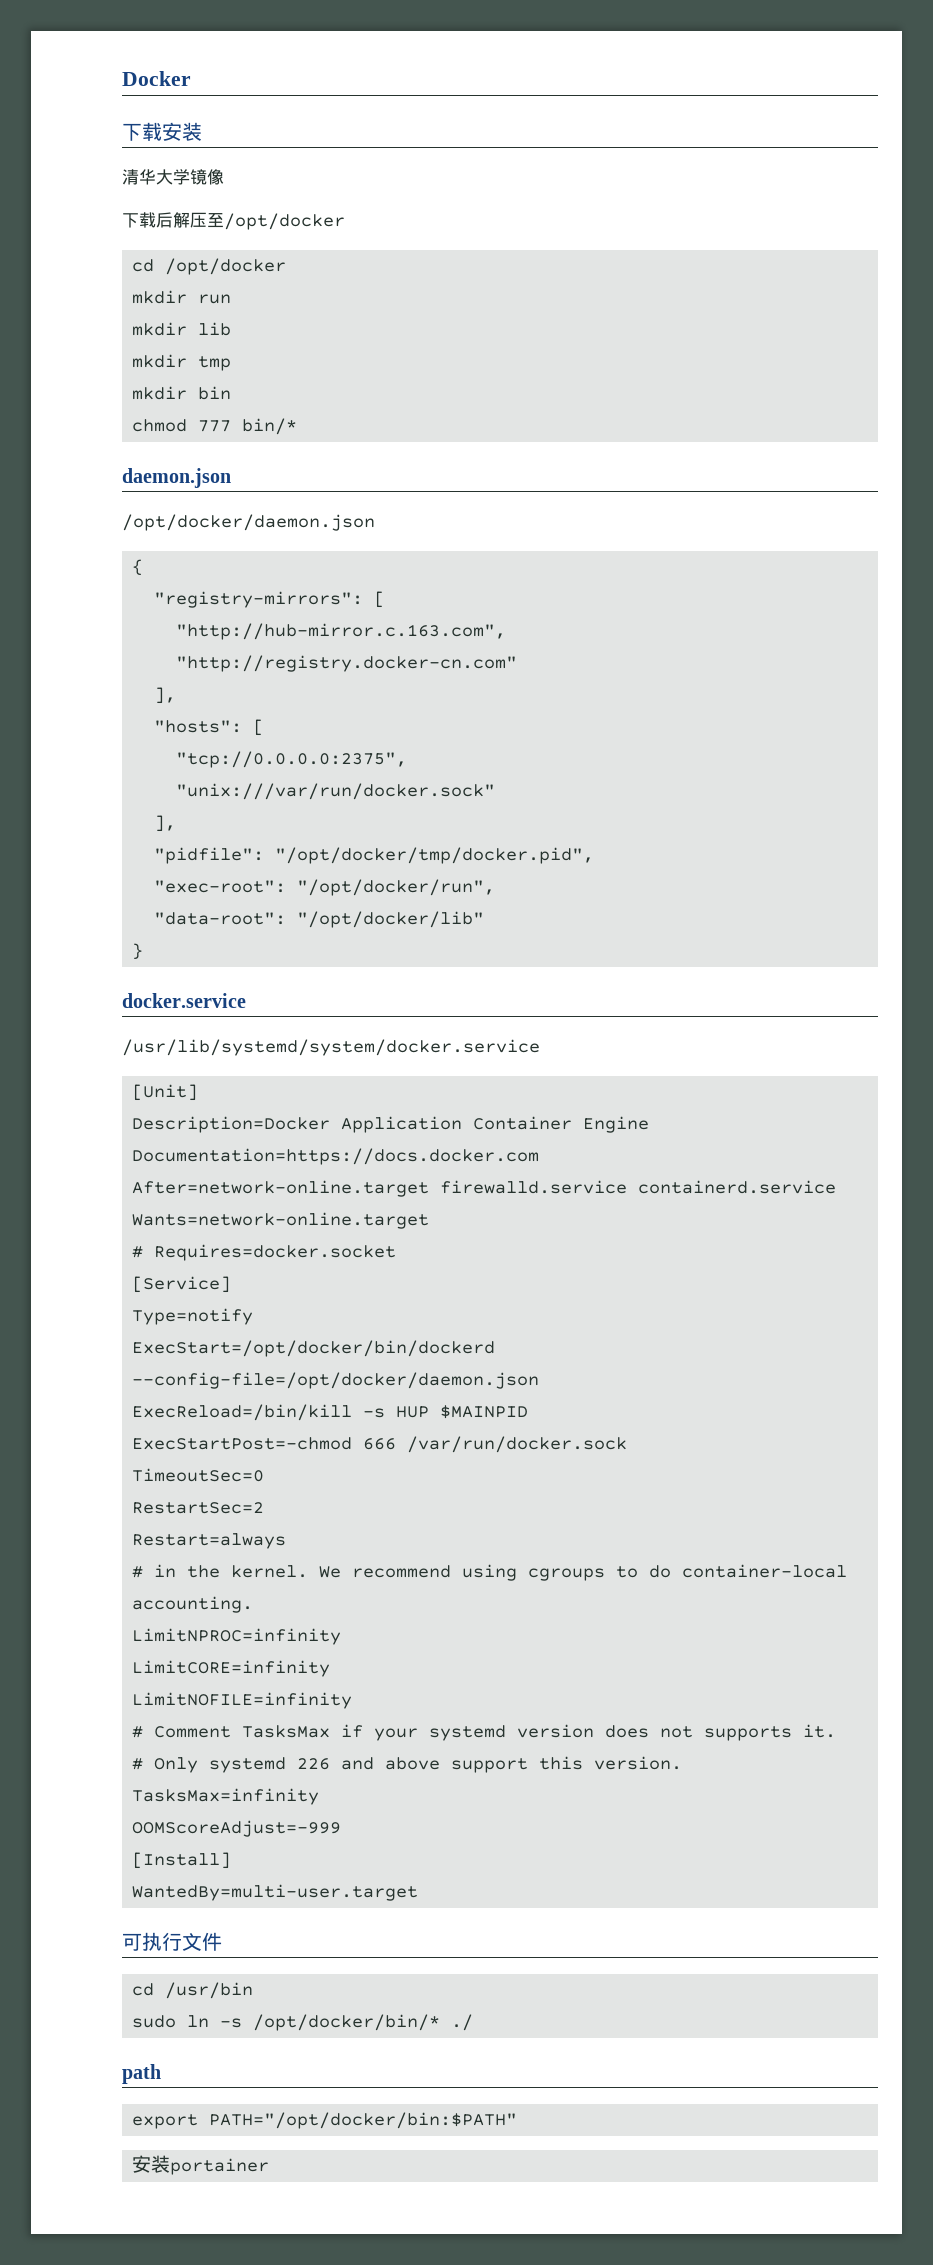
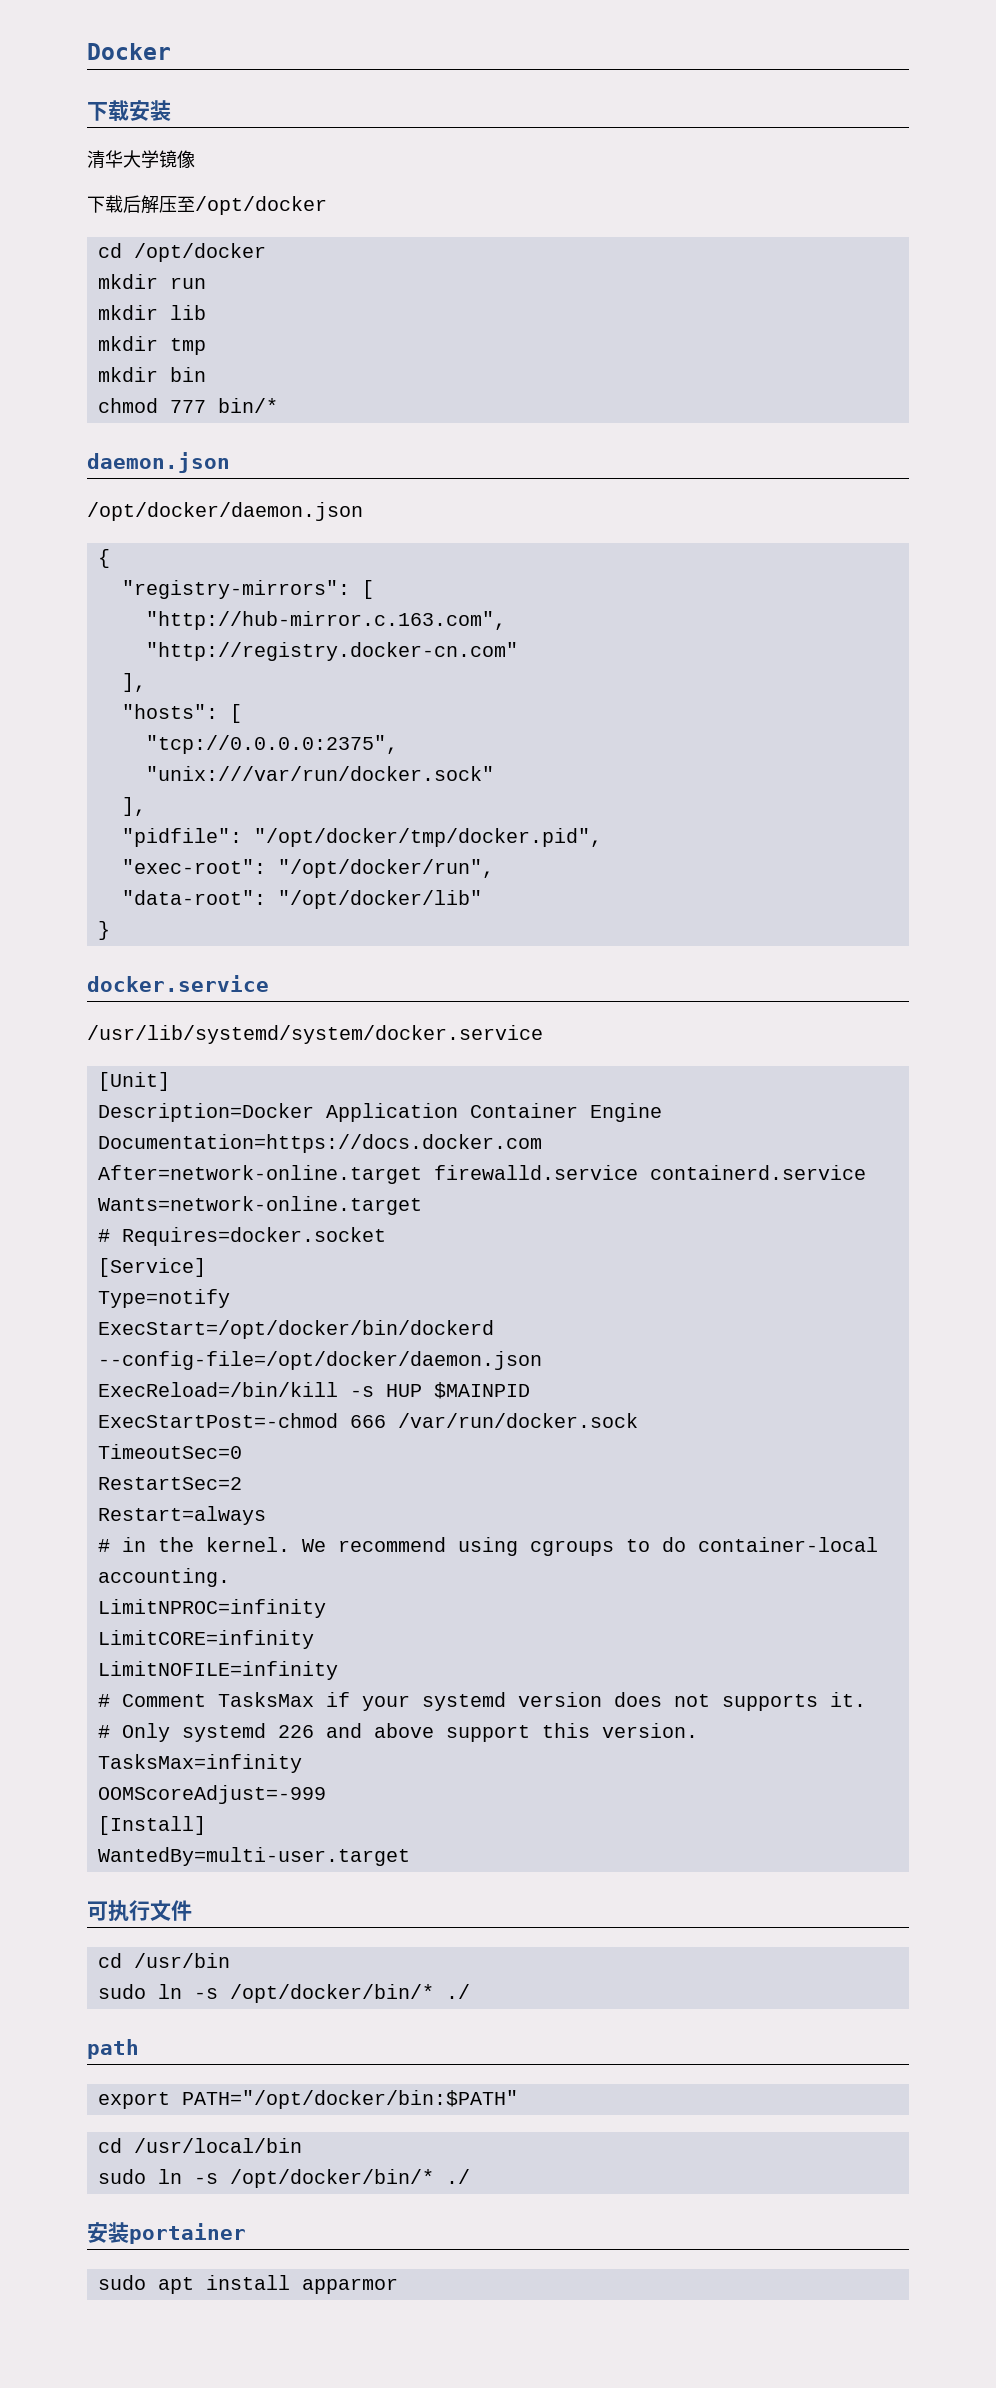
+ cd /usr/local/bin
+ sudo ln -s /opt/docker/bin/* ./
  安装portainer
+ sudo apt install apparmor

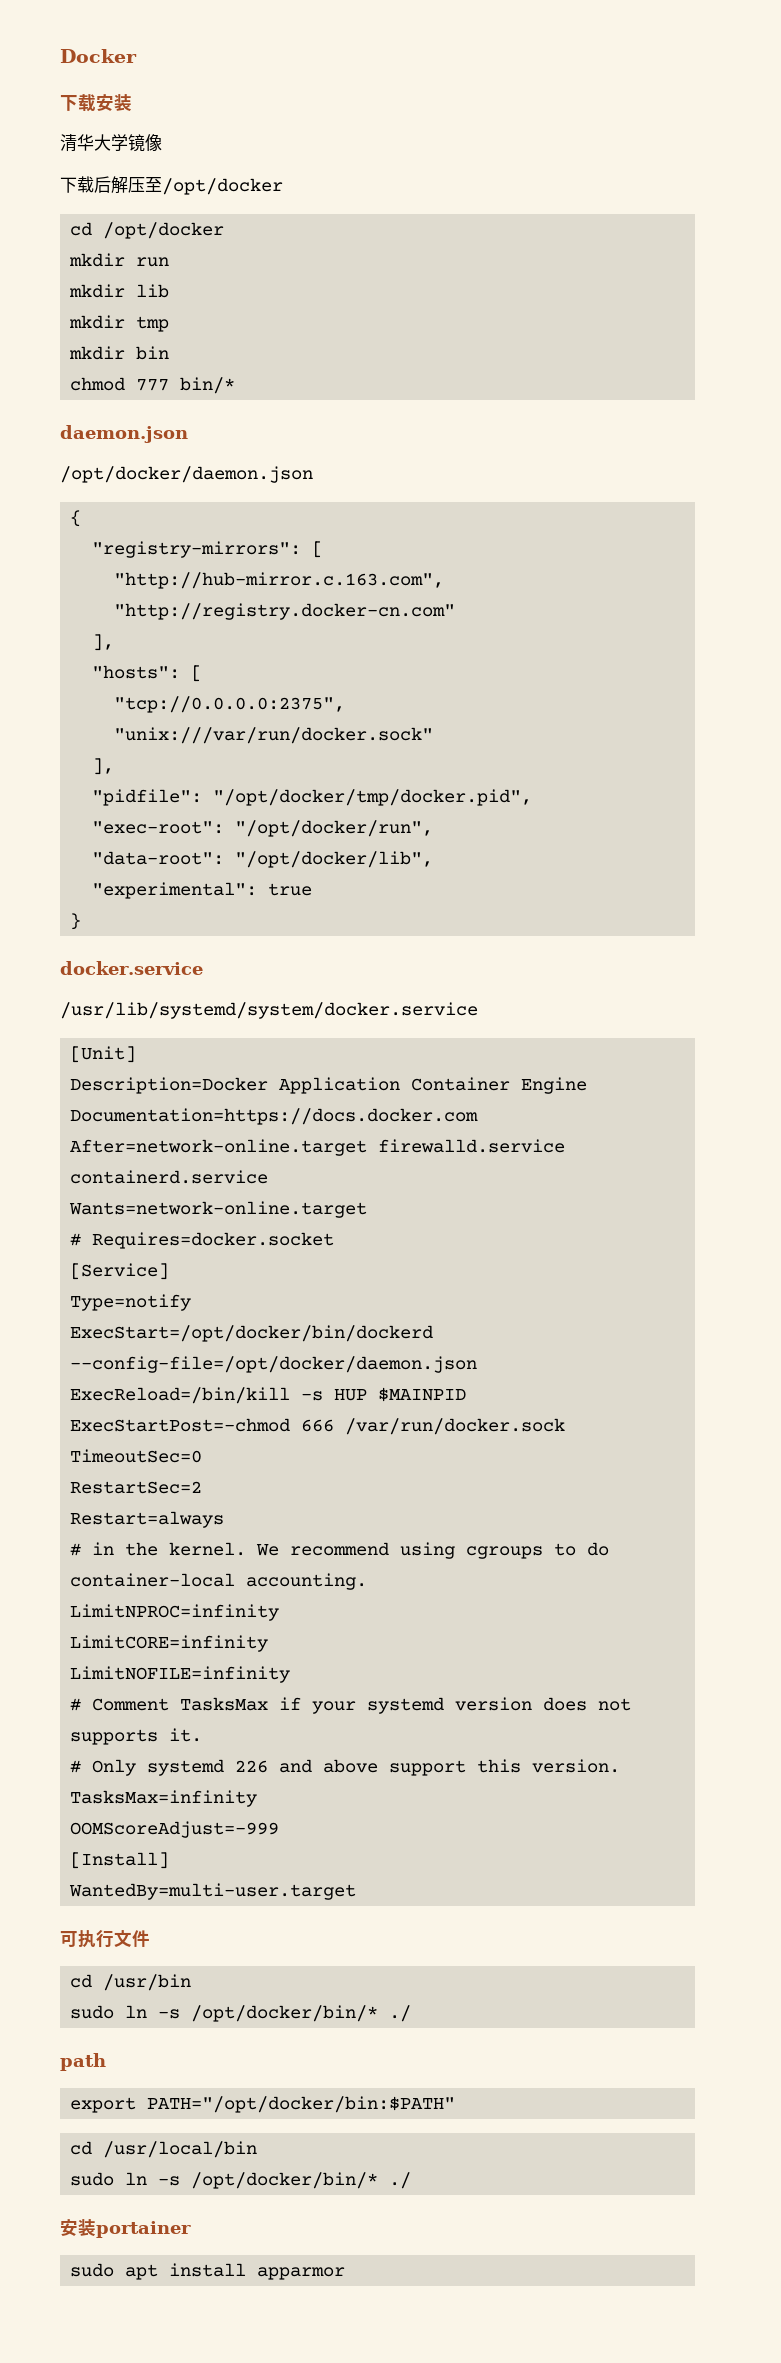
- "data-root": "/opt/docker/lib"
+ "data-root": "/opt/docker/lib",
+ "experimental": true

